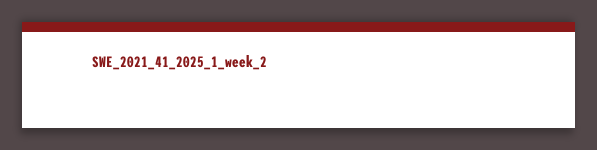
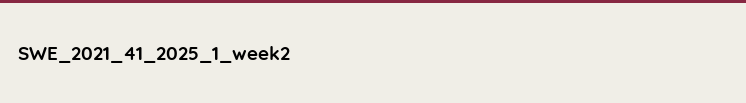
- SWE_2021_41_2025_1_week_2
+ SWE_2021_41_2025_1_week2

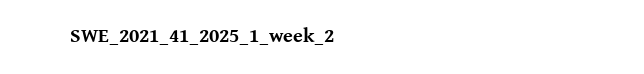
- SWE_2021_41_2025_1_week2
+ SWE_2021_41_2025_1_week_2

